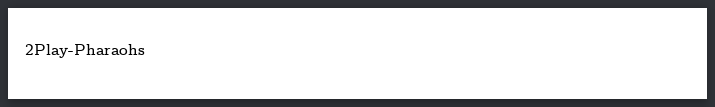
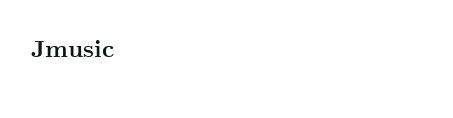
- 2Play-Pharaohs
+ Jmusic

